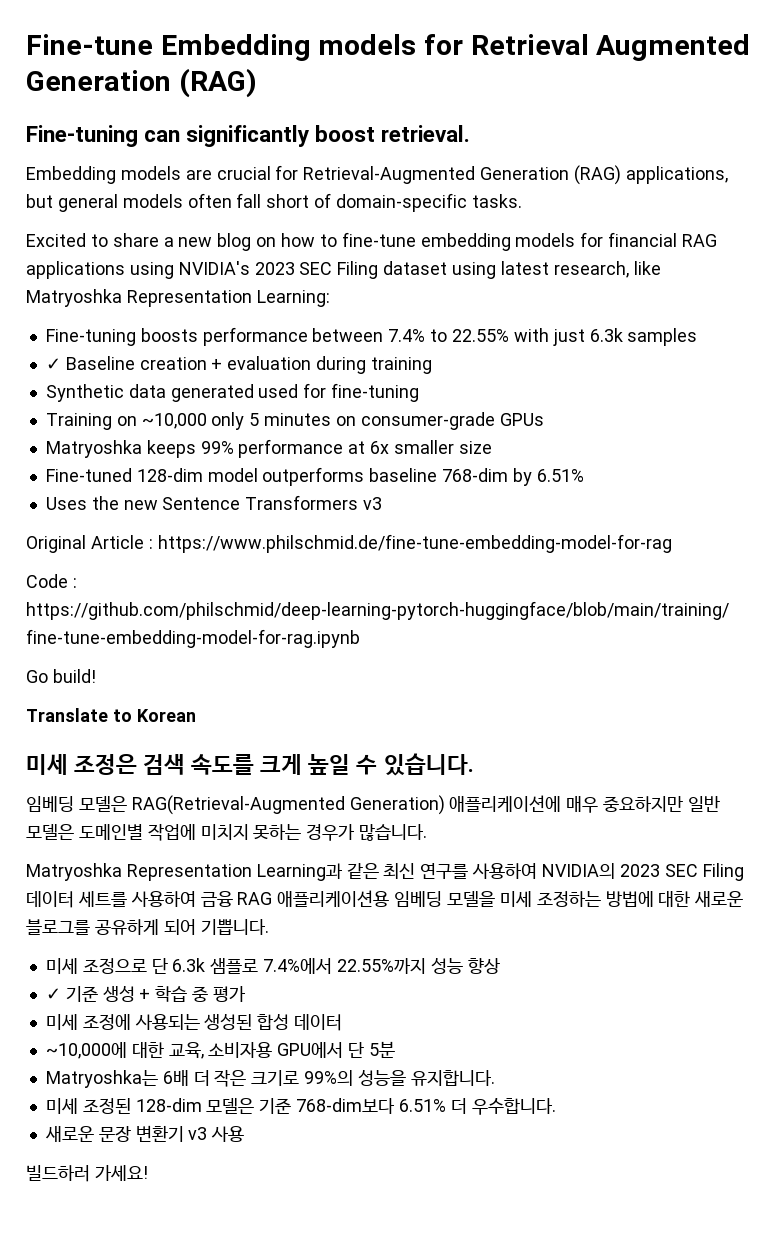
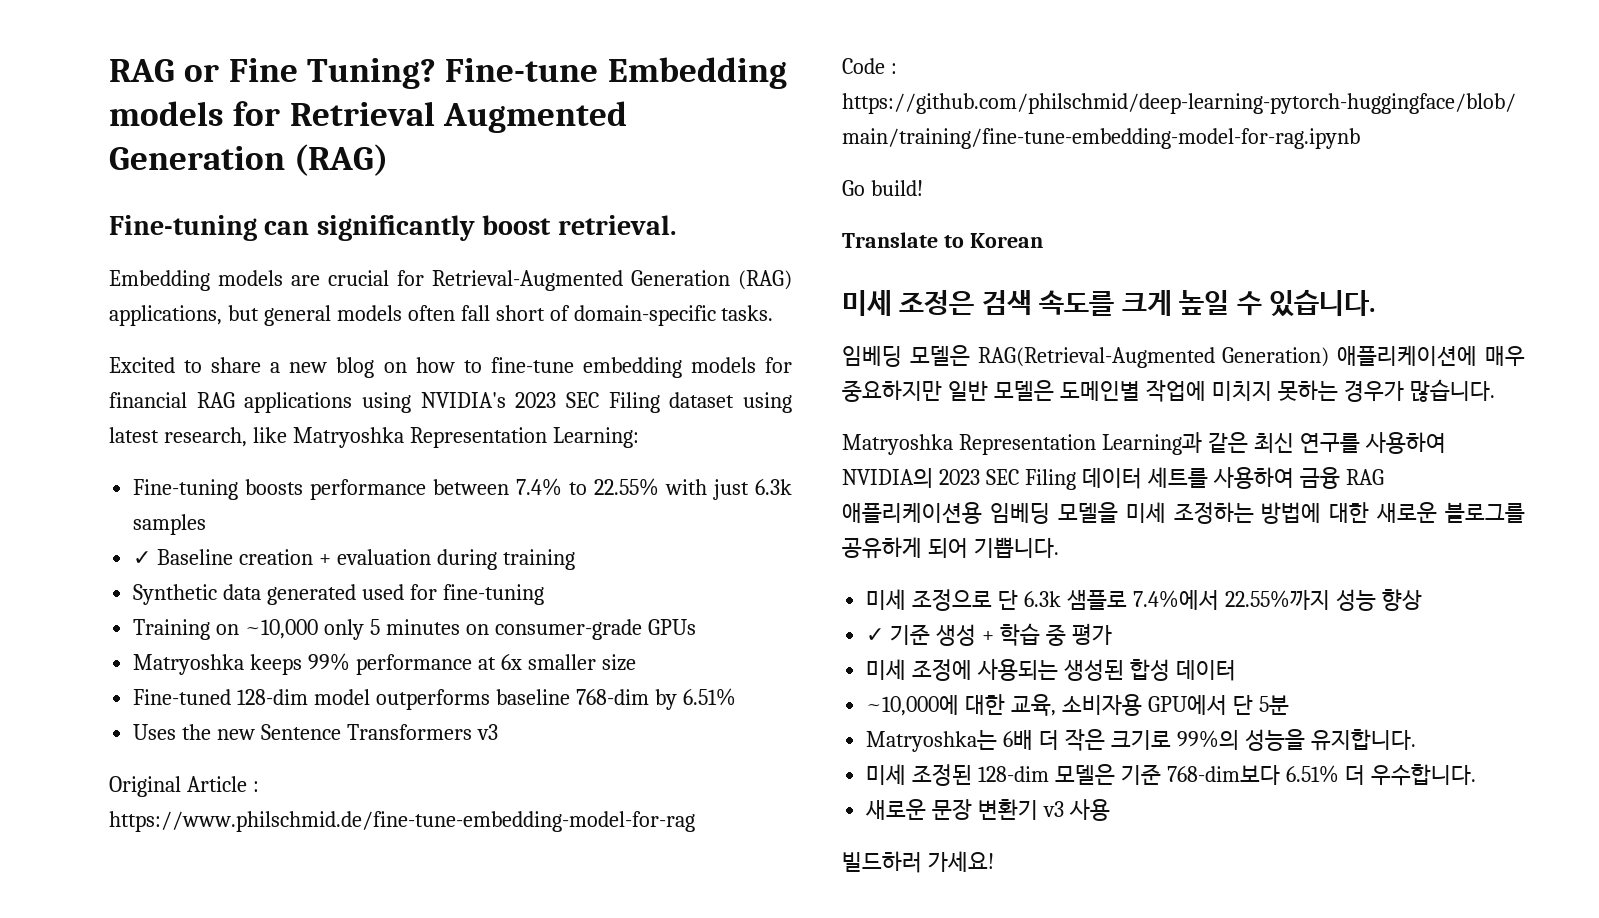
+ RAG or Fine Tuning?

